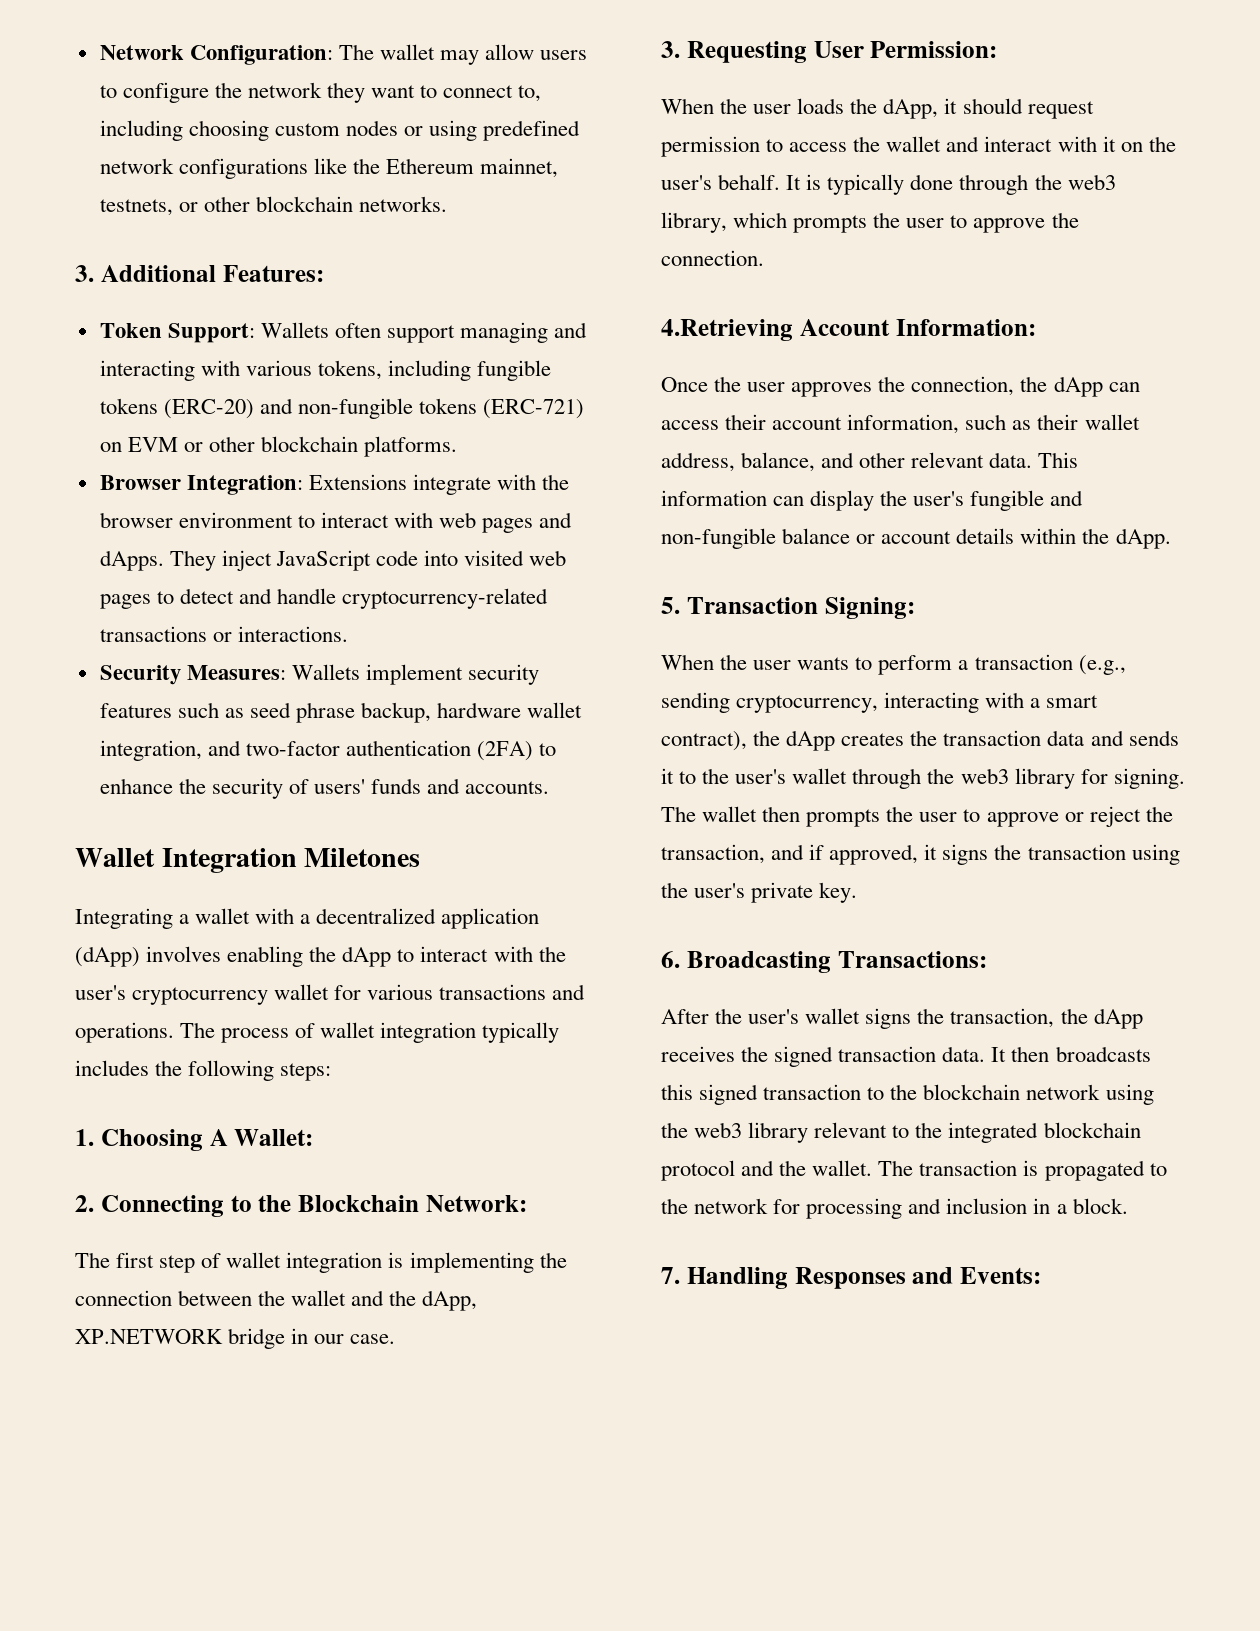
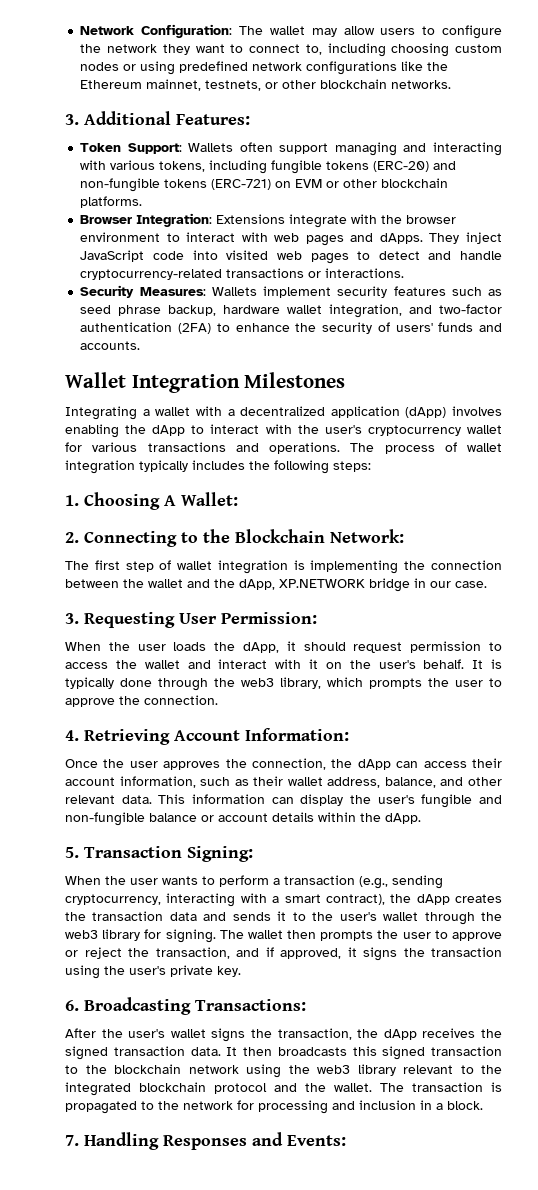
- Wallet Integration Miletones
+ Wallet Integration Milestones
- 4.Retrieving Account Information:
+ 4. Retrieving Account Information:

